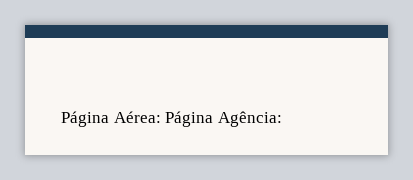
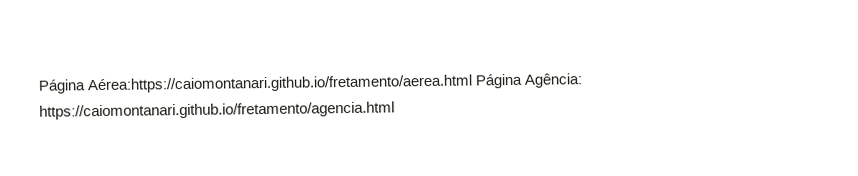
- Página Aérea: Página Agência:
+ Página Aérea:https://caiomontanari.github.io/fretamento/aerea.html Página Agência: https://caiomontanari.github.io/fretamento/agencia.html

